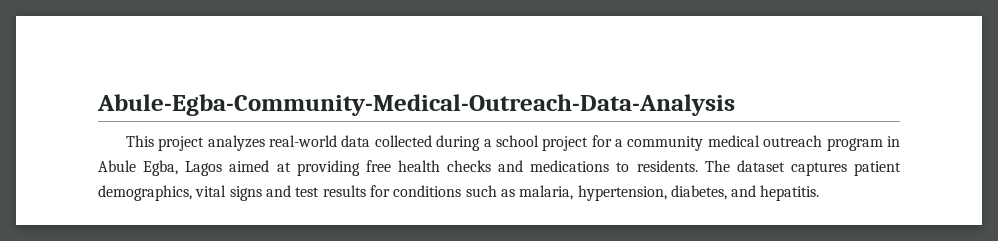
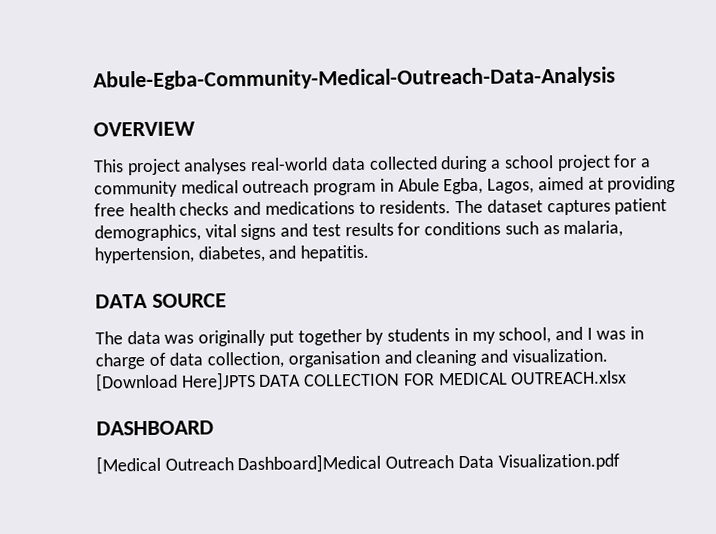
+ OVERVIEW
- This project analyzes real-world data collected during a school project for a community medical outreach program in Abule Egba, Lagos aimed at providing free health checks and medications to residents.
+ This project analyses real-world data collected during a school project for a community medical outreach program in Abule Egba, Lagos, aimed at providing free health checks and medications to residents.
+ DATA SOURCE
+ The data was originally put together by students in my school, and I was in charge of data collection, organisation and cleaning and visualization. [Download Here]JPTS DATA COLLECTION FOR MEDICAL OUTREACH.xlsx
+ DASHBOARD
+ [Medical Outreach Dashboard]Medical Outreach Data Visualization.pdf

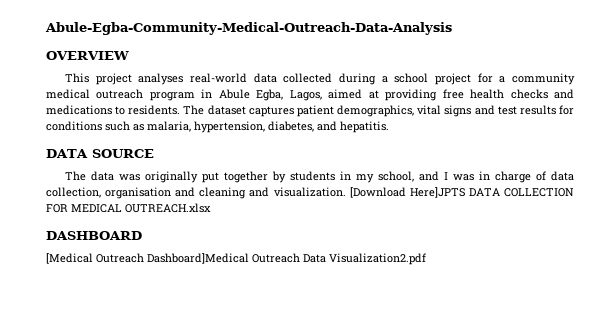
- [Medical Outreach Dashboard]Medical Outreach Data Visualization.pdf
+ [Medical Outreach Dashboard]Medical Outreach Data Visualization2.pdf

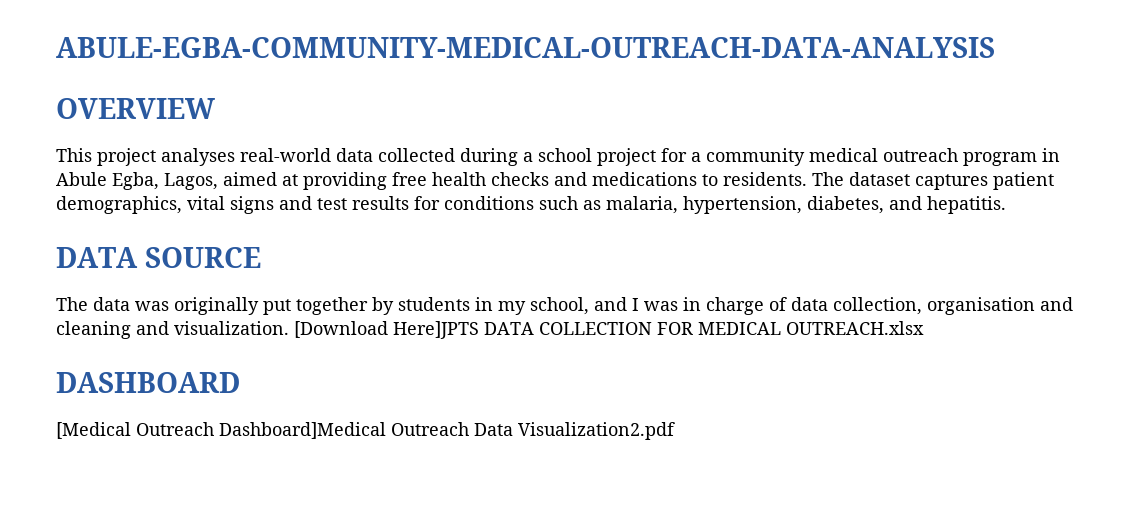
- Abule-Egba-Community-Medical-Outreach-Data-Analysis
+ ABULE-EGBA-COMMUNITY-MEDICAL-OUTREACH-DATA-ANALYSIS

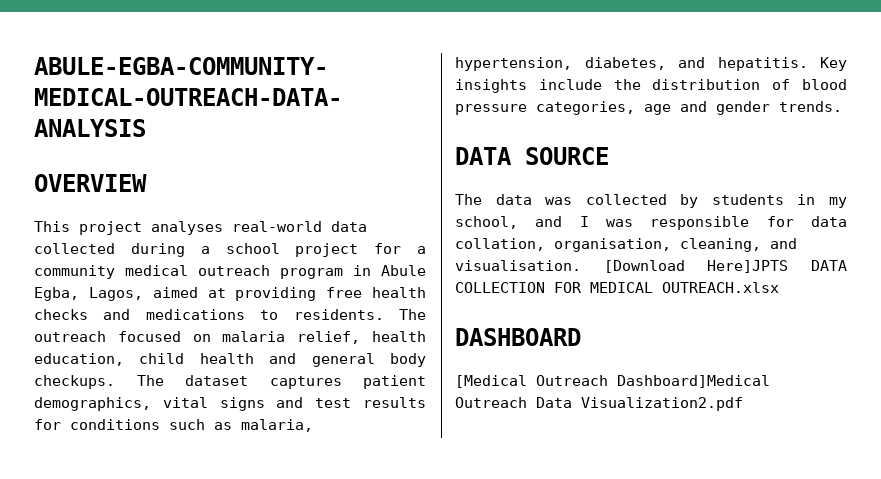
- The dataset captures patient demographics, vital signs and test results for conditions such as malaria, hypertension, diabetes, and hepatitis.
+ The outreach focused on malaria relief, health education, child health and general body checkups. The dataset captures patient demographics, vital signs and test results for conditions such as malaria, hypertension, diabetes, and hepatitis. Key insights include the distribution of blood pressure categories, age and gender trends.
- The data was originally put together by students in my school, and I was in charge of data collection, organisation and cleaning and visualization.
+ The data was collected by students in my school, and I was responsible for data collation, organisation, cleaning, and visualisation.

